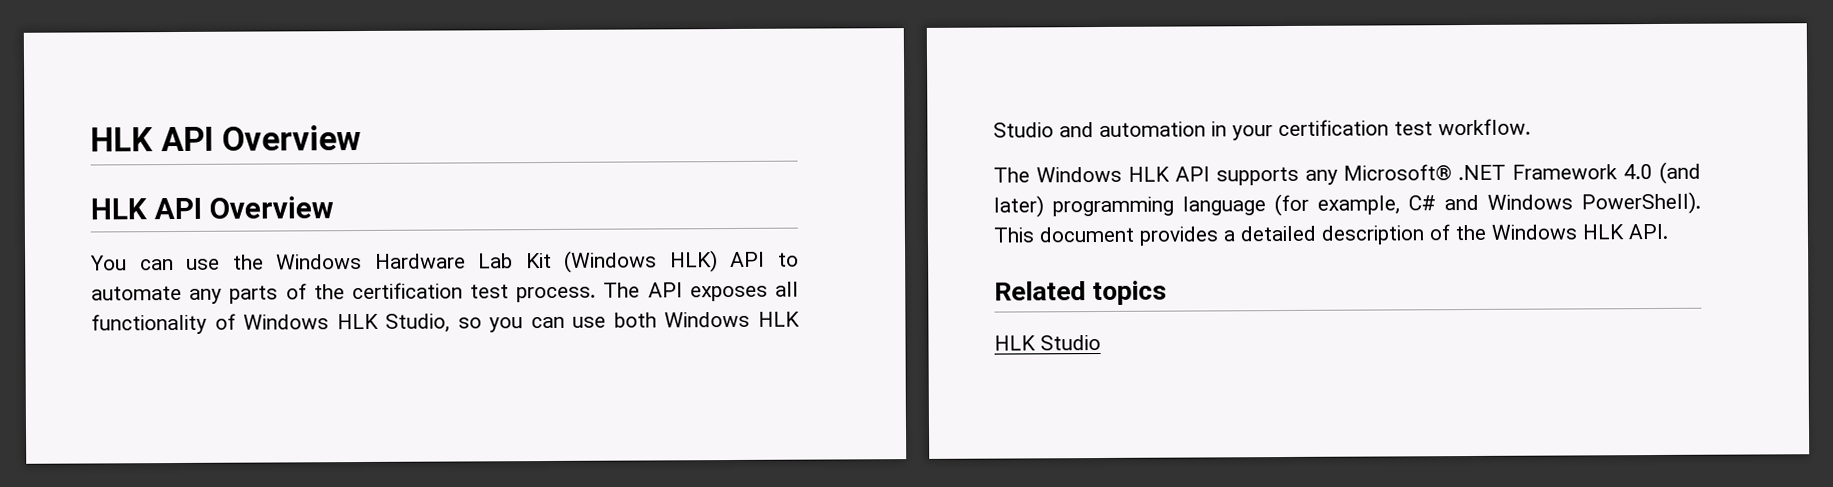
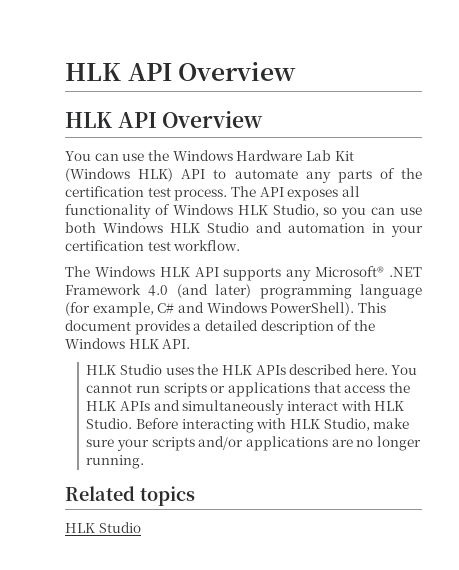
+ HLK Studio uses the HLK APIs described here. You cannot run scripts or applications that access the HLK APIs and simultaneously interact with HLK Studio. Before interacting with HLK Studio, make sure your scripts and/or applications are no longer running.

